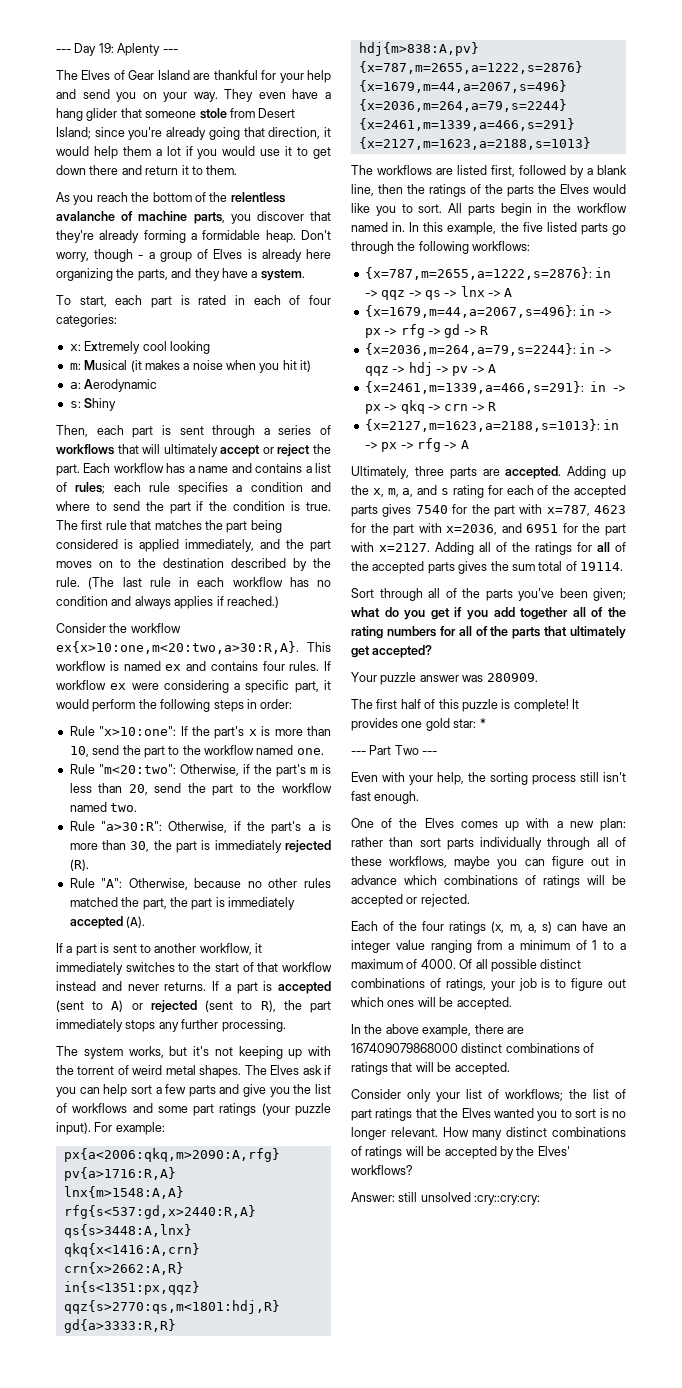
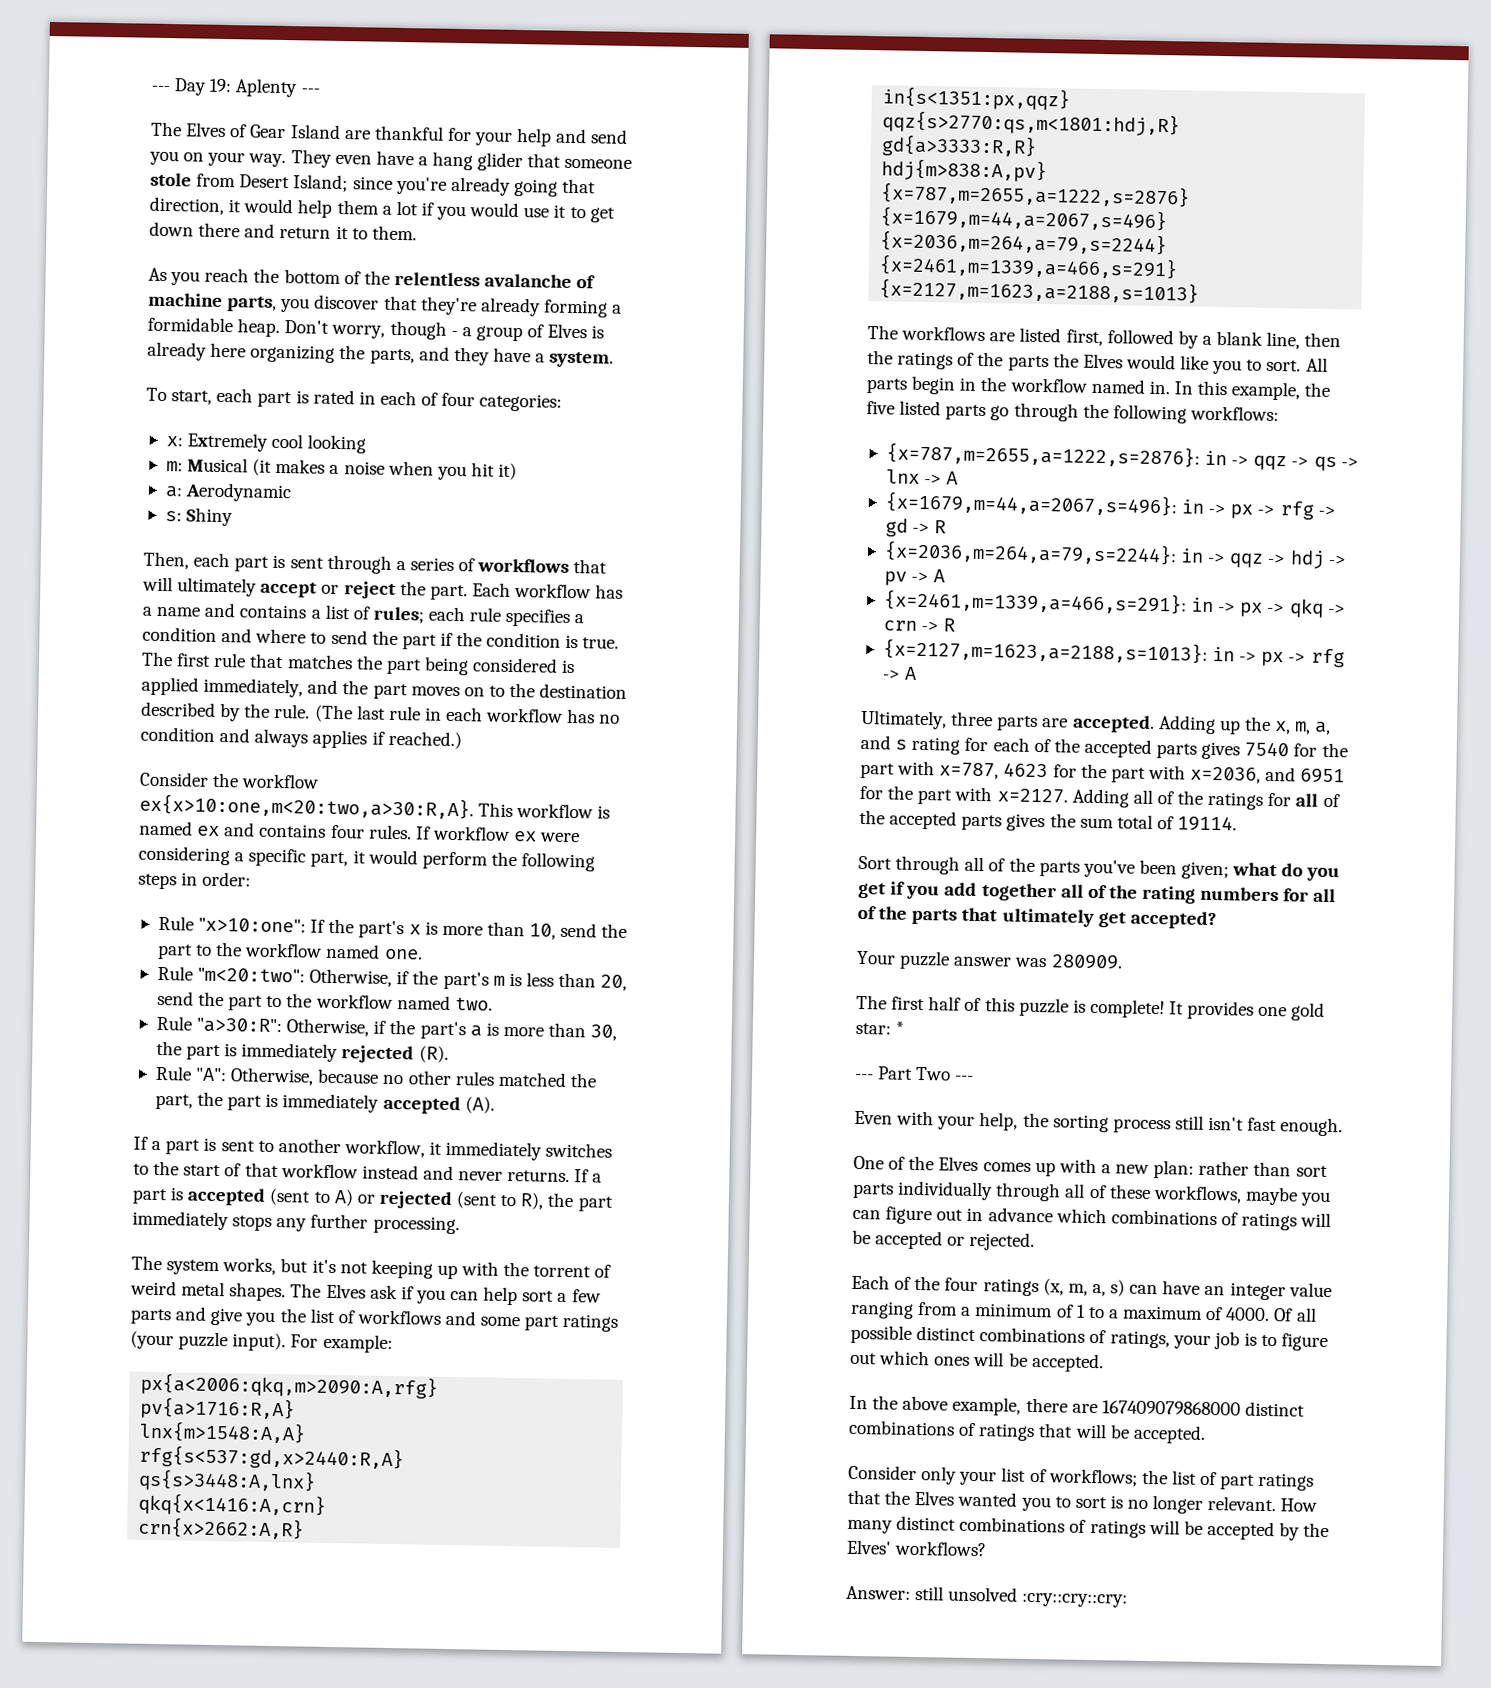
- Answer: still unsolved :cry::cry:cry:
+ Answer: still unsolved :cry::cry::cry:

